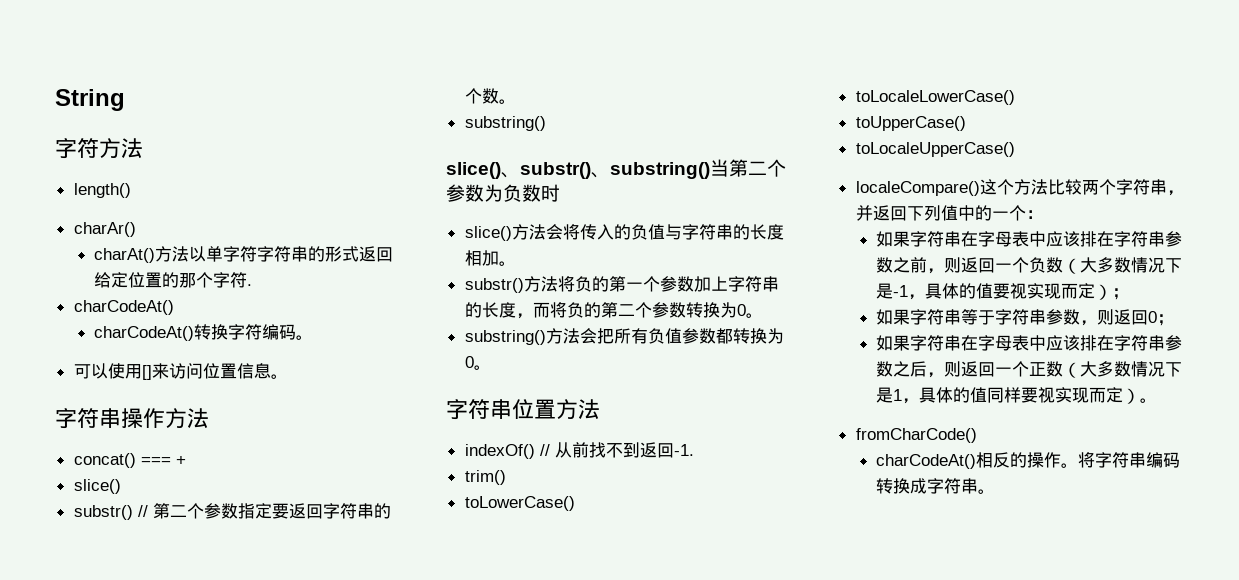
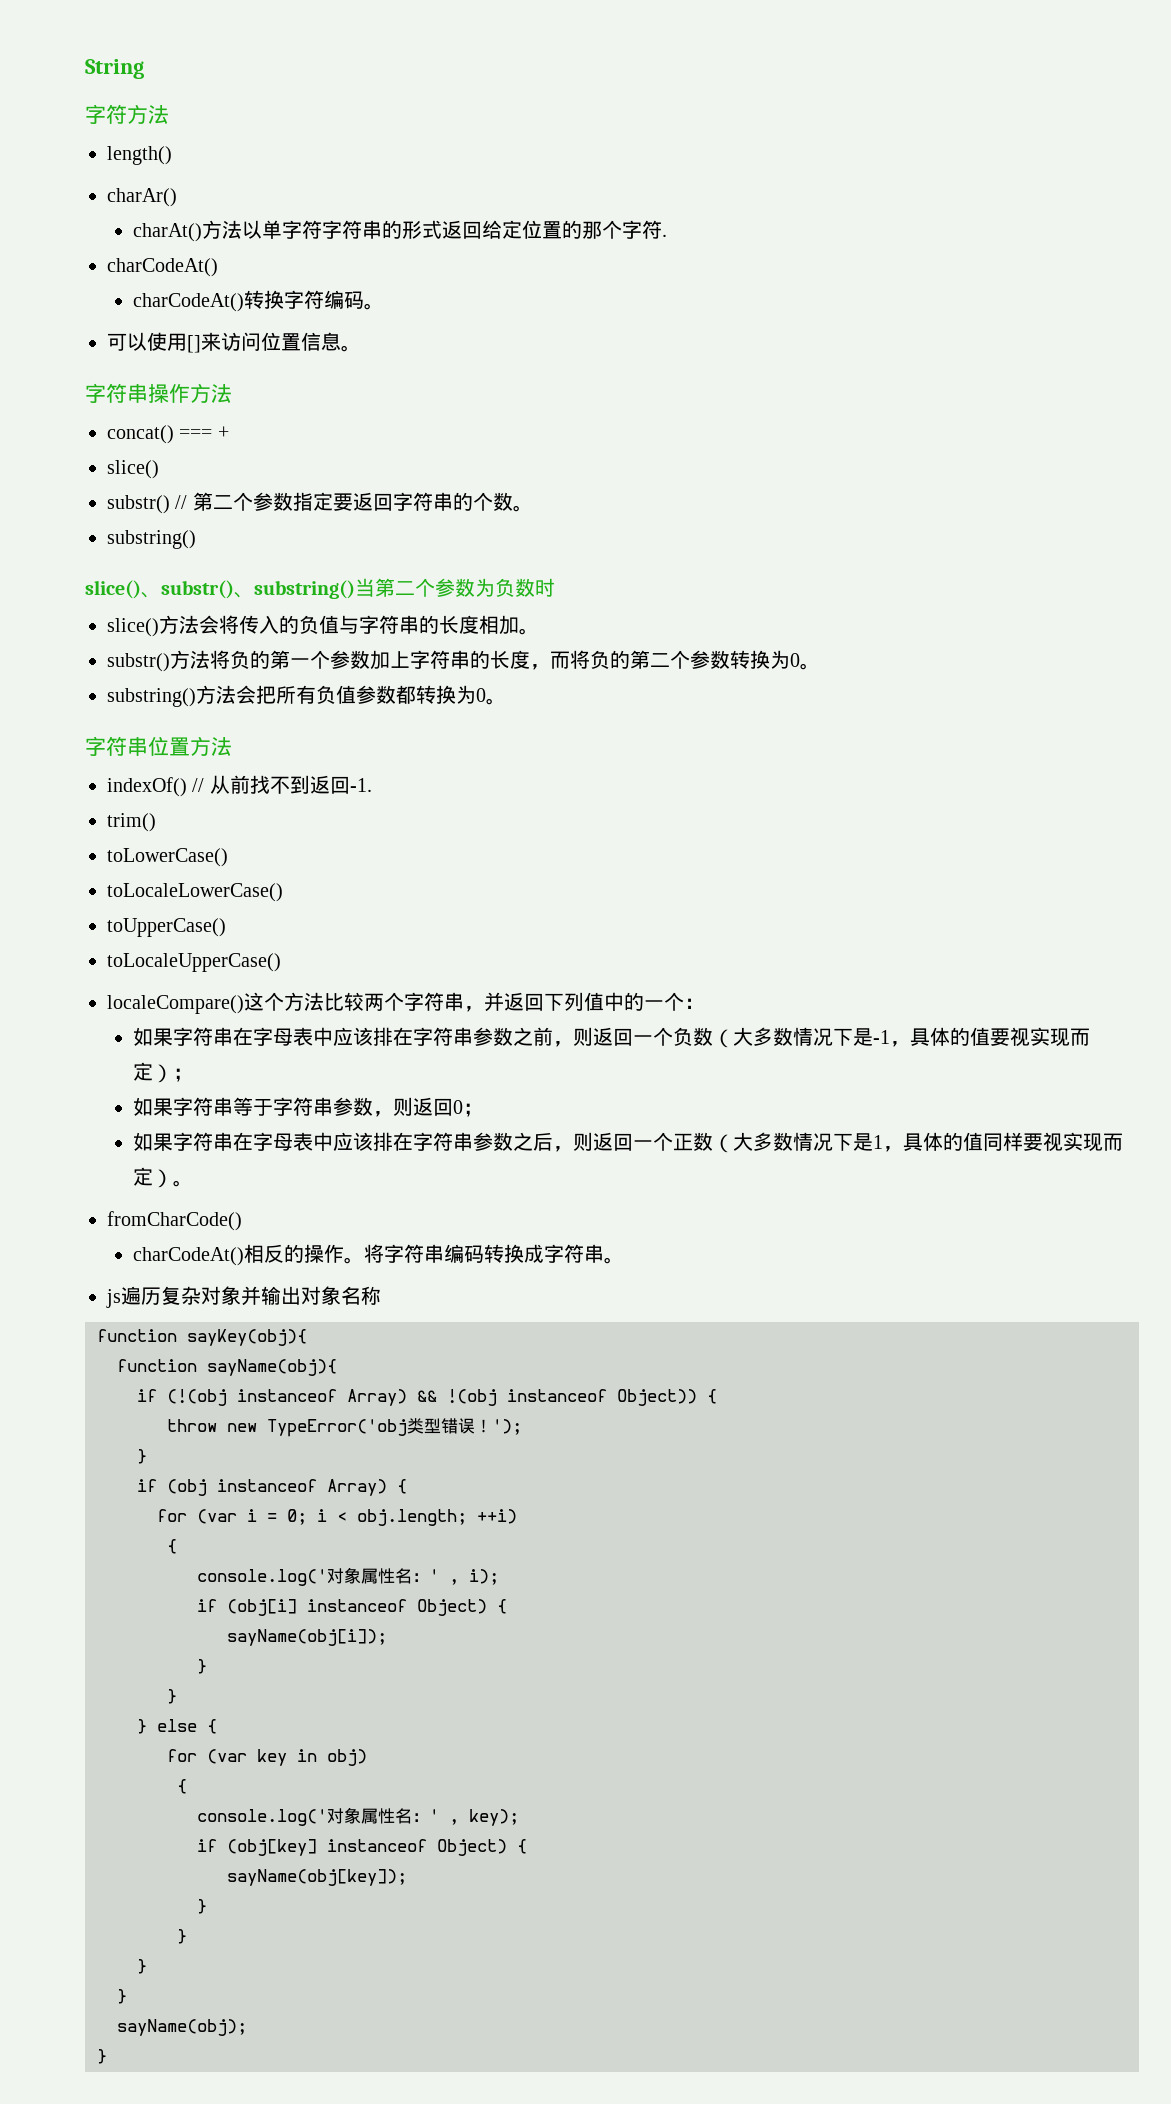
+ js遍历复杂对象并输出对象名称
+ function sayKey(obj){
+ function sayName(obj){
+ if (!(obj instanceof Array) && !(obj instanceof Object)) {
+ throw new TypeError('obj类型错误！');
+ }
+ if (obj instanceof Array) {
+ for (var i = 0; i < obj.length; ++i)
+ {
+ console.log('对象属性名：' , i);
+ if (obj[i] instanceof Object) {
+ sayName(obj[i]);
+ }
+ }
+ } else {
+ for (var key in obj)
+ {
+ console.log('对象属性名：' , key);
+ if (obj[key] instanceof Object) {
+ sayName(obj[key]);
+ }
+ }
+ }
+ }
+ sayName(obj);
+ }

